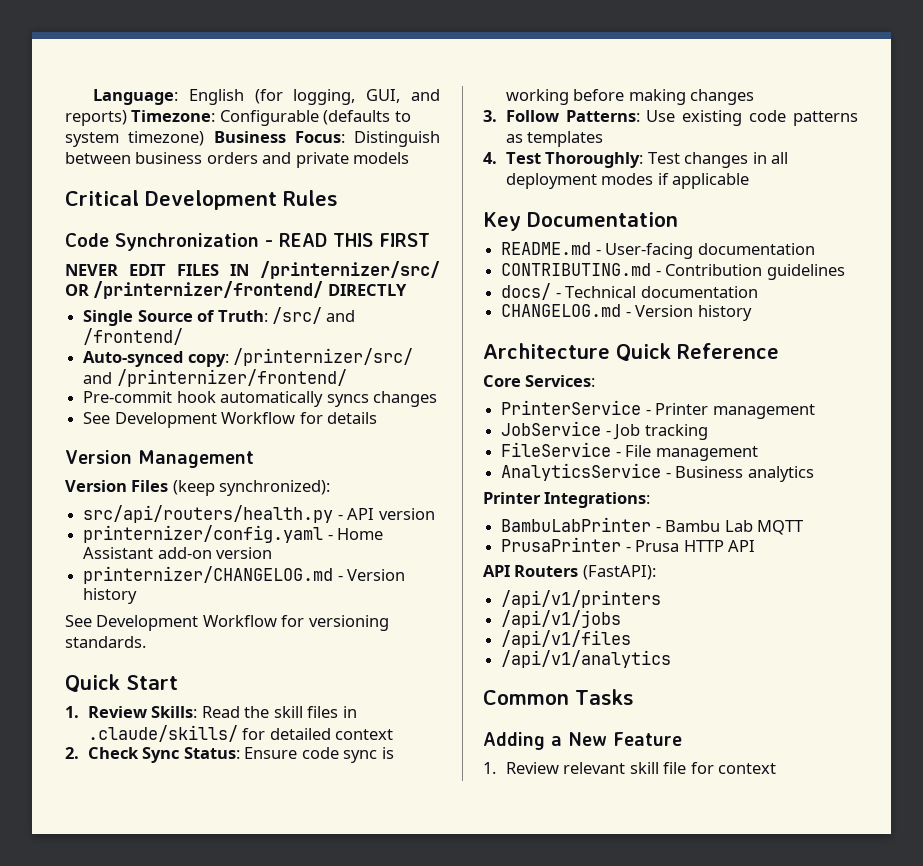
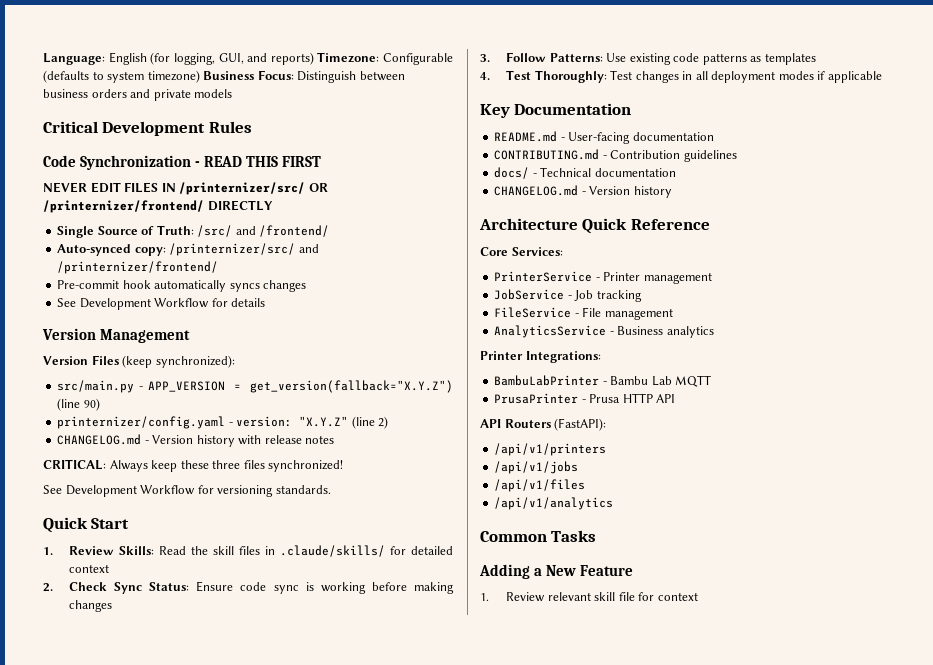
- src/api/routers/health.py - API version
- printernizer/config.yaml - Home Assistant add-on version
- printernizer/CHANGELOG.md - Version history
+ src/main.py - APP_VERSION = get_version(fallback="X.Y.Z") (line 90)
+ printernizer/config.yaml - version: "X.Y.Z" (line 2)
+ CHANGELOG.md - Version history with release notes
+ CRITICAL: Always keep these three files synchronized!

